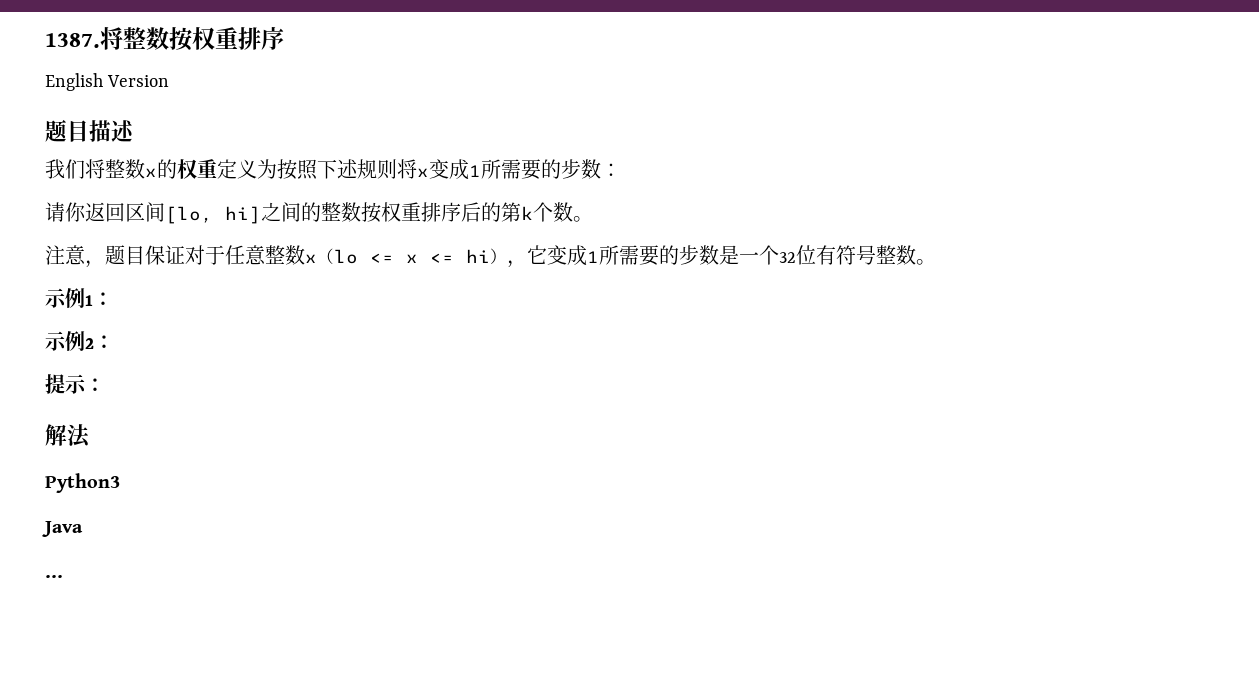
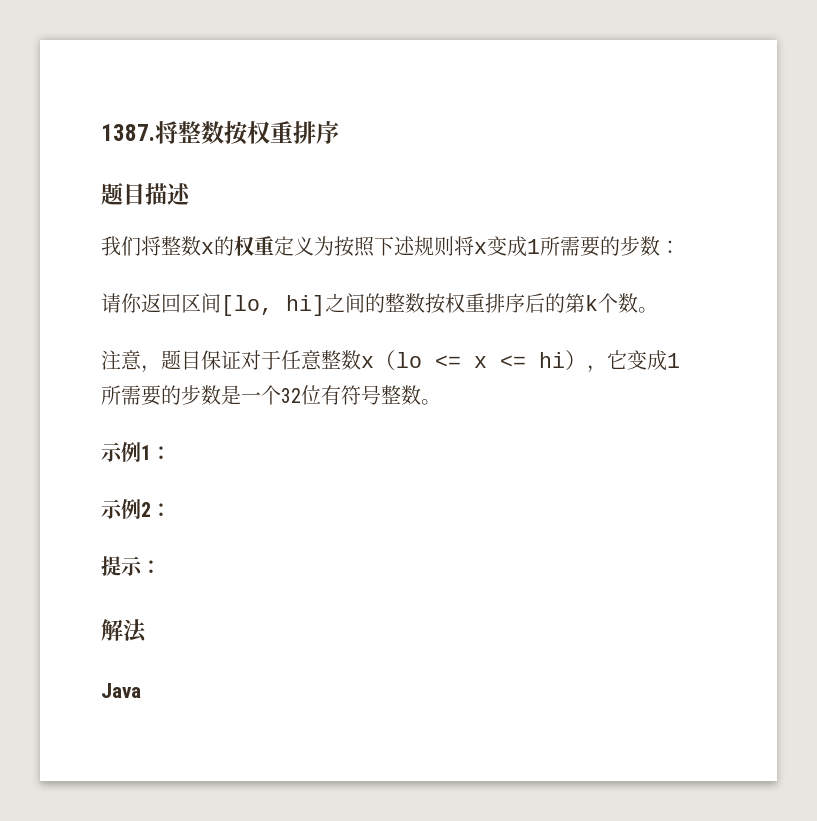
- English Version
- Python3
- ...

